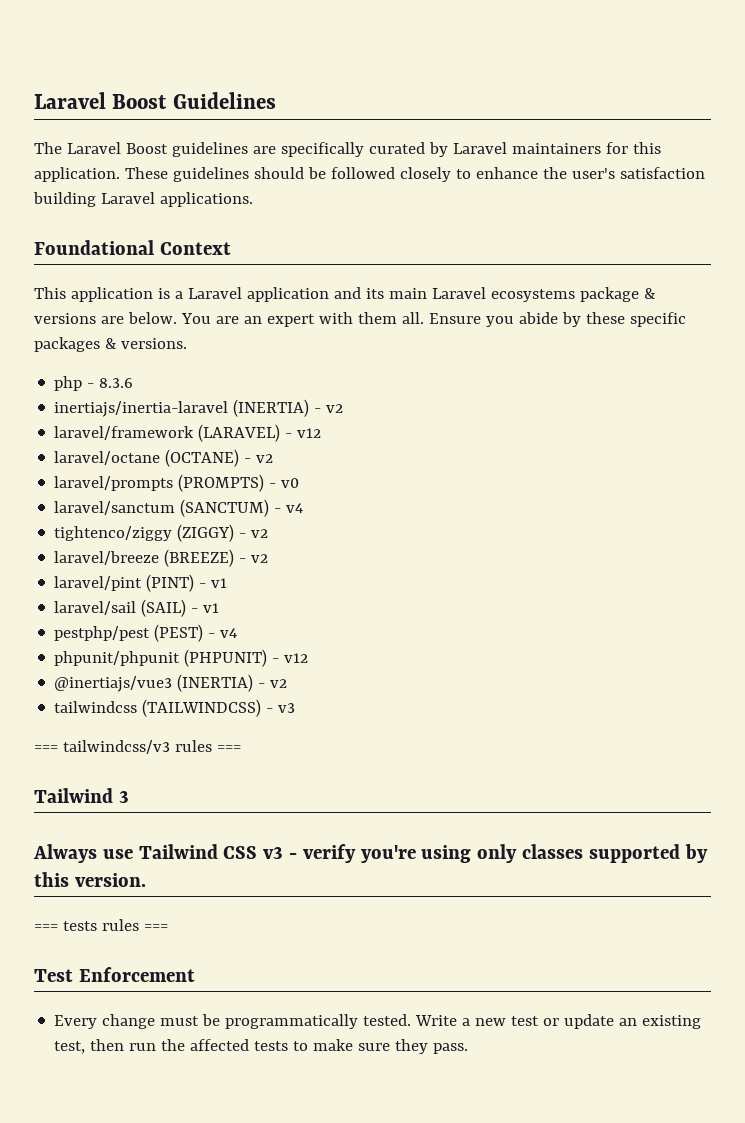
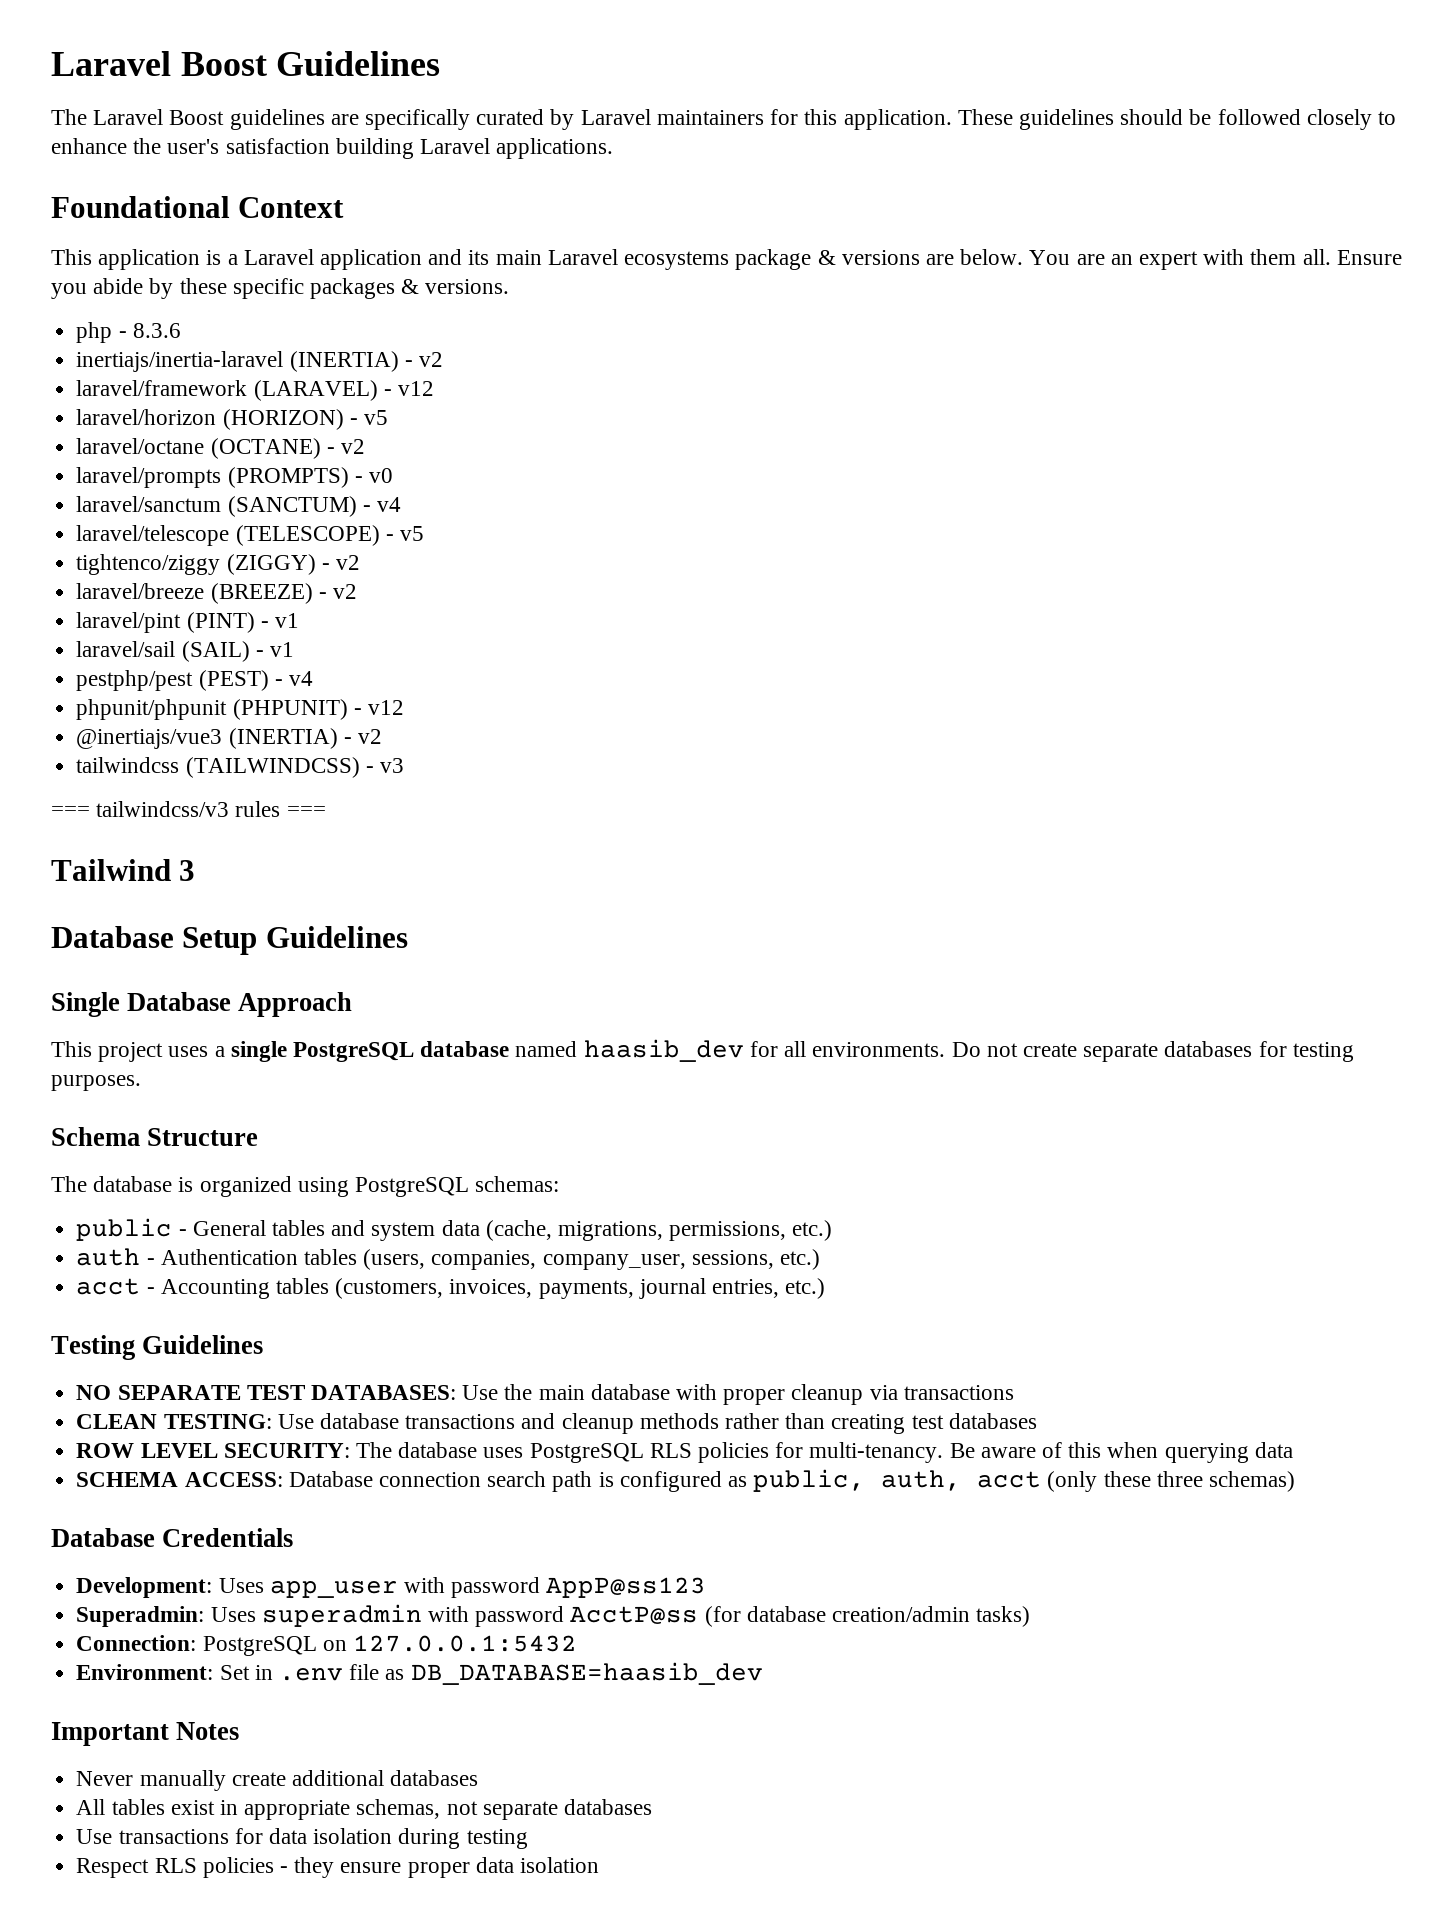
+ laravel/horizon (HORIZON) - v5
+ laravel/telescope (TELESCOPE) - v5
- Always use Tailwind CSS v3 - verify you're using only classes supported by this version.
- === tests rules ===
- Test Enforcement
- Every change must be programmatically tested. Write a new test or update an existing test, then run the affected tests to make sure they pass.
+ Database Setup Guidelines
+ Single Database Approach
+ This project uses a single PostgreSQL database named haasib_dev for all environments. Do not create separate databases for testing purposes.
+ Schema Structure
+ The database is organized using PostgreSQL schemas:
+ public - General tables and system data (cache, migrations, permissions, etc.)
+ auth - Authentication tables (users, companies, company_user, sessions, etc.)
+ acct - Accounting tables (customers, invoices, payments, journal entries, etc.)
+ Testing Guidelines
+ NO SEPARATE TEST DATABASES: Use the main database with proper cleanup via transactions
+ CLEAN TESTING: Use database transactions and cleanup methods rather than creating test databases
+ ROW LEVEL SECURITY: The database uses PostgreSQL RLS policies for multi-tenancy. Be aware of this when querying data
+ SCHEMA ACCESS: Database connection search path is configured as public, auth, acct (only these three schemas)
+ Database Credentials
+ Development: Uses app_user with password AppP@ss123
+ Superadmin: Uses superadmin with password AcctP@ss (for database creation/admin tasks)
+ Connection: PostgreSQL on 127.0.0.1:5432
+ Environment: Set in .env file as DB_DATABASE=haasib_dev
+ Important Notes
+ Never manually create additional databases
+ All tables exist in appropriate schemas, not separate databases
+ Use transactions for data isolation during testing
+ Respect RLS policies - they ensure proper data isolation

